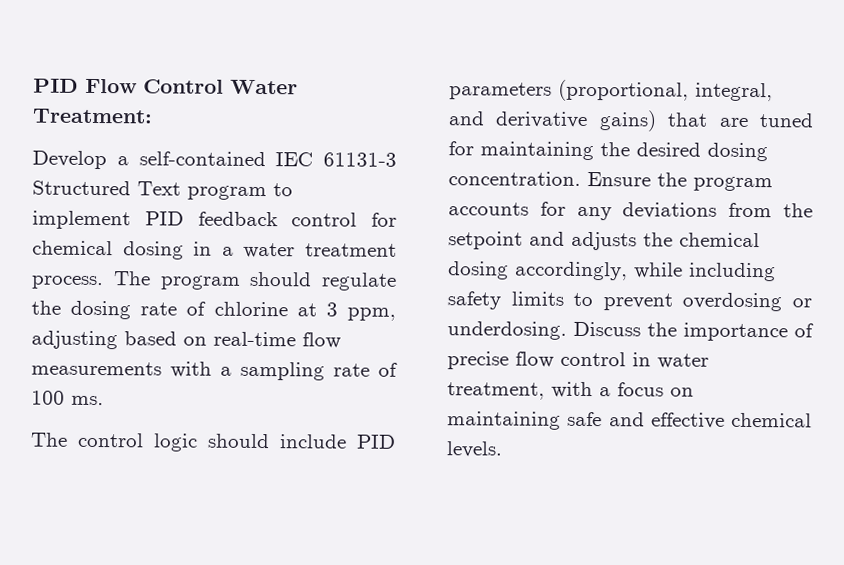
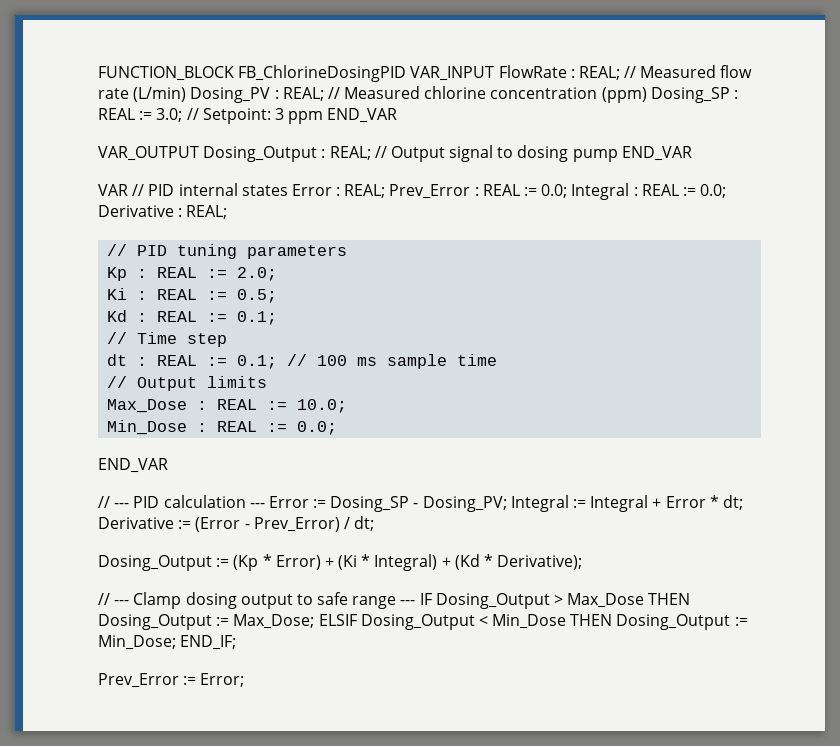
- PID Flow Control Water Treatment:
- Develop a self-contained IEC 61131-3 Structured Text program to implement PID feedback control for chemical dosing in a water treatment process. The program should regulate the dosing rate of chlorine at 3 ppm, adjusting based on real-time flow measurements with a sampling rate of 100 ms.
- The control logic should include PID parameters (proportional, integral, and derivative gains) that are tuned for maintaining the desired dosing concentration. Ensure the program accounts for any deviations from the setpoint and adjusts the chemical dosing accordingly, while including safety limits to prevent overdosing or underdosing. Discuss the importance of precise flow control in water treatment, with a focus on maintaining safe and effective chemical levels.
+ FUNCTION_BLOCK FB_ChlorineDosingPID VAR_INPUT FlowRate : REAL; // Measured flow rate (L/min) Dosing_PV : REAL; // Measured chlorine concentration (ppm) Dosing_SP : REAL := 3.0; // Setpoint: 3 ppm END_VAR
+ VAR_OUTPUT Dosing_Output : REAL; // Output signal to dosing pump END_VAR
+ VAR // PID internal states Error : REAL; Prev_Error : REAL := 0.0; Integral : REAL := 0.0; Derivative : REAL;
+ // PID tuning parameters
+ Kp : REAL := 2.0;
+ Ki : REAL := 0.5;
+ Kd : REAL := 0.1;
+ // Time step
+ dt : REAL := 0.1; // 100 ms sample time
+ // Output limits
+ Max_Dose : REAL := 10.0;
+ Min_Dose : REAL := 0.0;
+ END_VAR
+ // --- PID calculation --- Error := Dosing_SP - Dosing_PV; Integral := Integral + Error * dt; Derivative := (Error - Prev_Error) / dt;
+ Dosing_Output := (Kp * Error) + (Ki * Integral) + (Kd * Derivative);
+ // --- Clamp dosing output to safe range --- IF Dosing_Output > Max_Dose THEN Dosing_Output := Max_Dose; ELSIF Dosing_Output < Min_Dose THEN Dosing_Output := Min_Dose; END_IF;
+ Prev_Error := Error;

